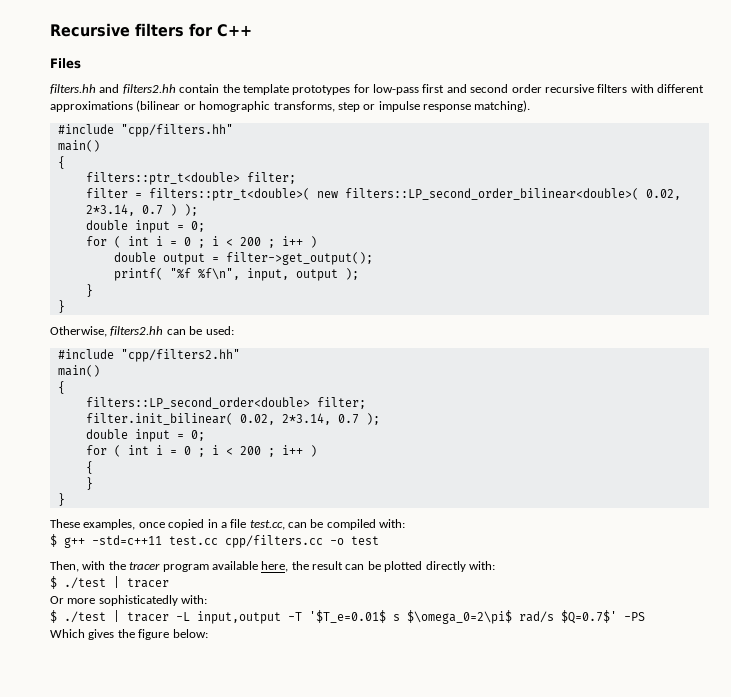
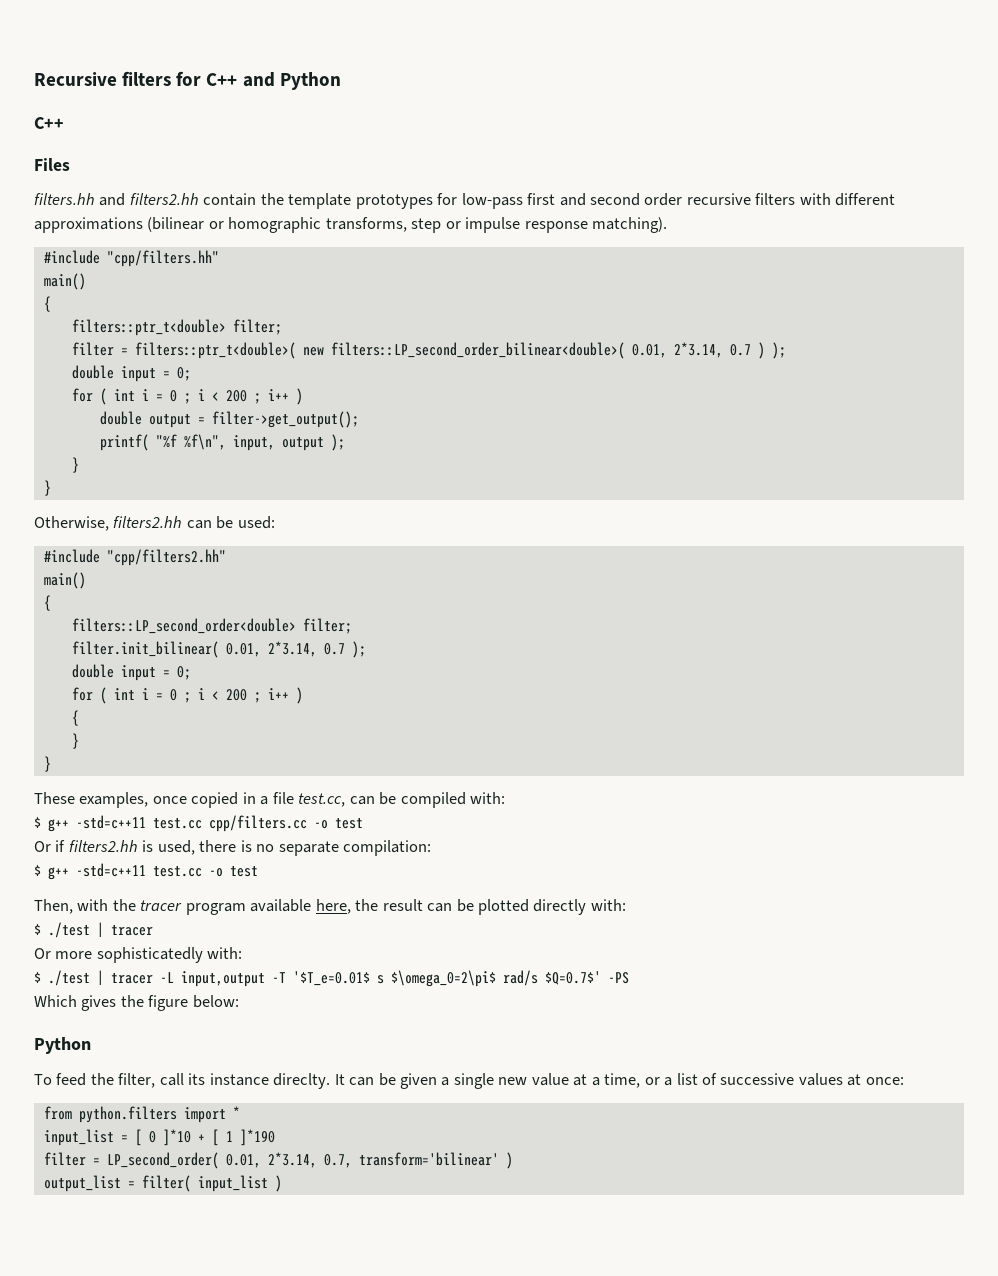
- Recursive filters for C++
+ Recursive filters for C++ and Python
+ C++
- filter = filters::ptr_t<double>( new filters::LP_second_order_bilinear<double>( 0.02, 2*3.14, 0.7 ) );
+ filter = filters::ptr_t<double>( new filters::LP_second_order_bilinear<double>( 0.01, 2*3.14, 0.7 ) );
- filter.init_bilinear( 0.02, 2*3.14, 0.7 );
+ filter.init_bilinear( 0.01, 2*3.14, 0.7 );
+ Or if filters2.hh is used, there is no separate compilation:
+ $ g++ -std=c++11 test.cc -o test
  Which gives the figure below:
+ Python
+ To feed the filter, call its instance direclty. It can be given a single new value at a time, or a list of successive values at once:
+ from python.filters import *
+ input_list = [ 0 ]*10 + [ 1 ]*190
+ filter = LP_second_order( 0.01, 2*3.14, 0.7, transform='bilinear' )
+ output_list = filter( input_list )

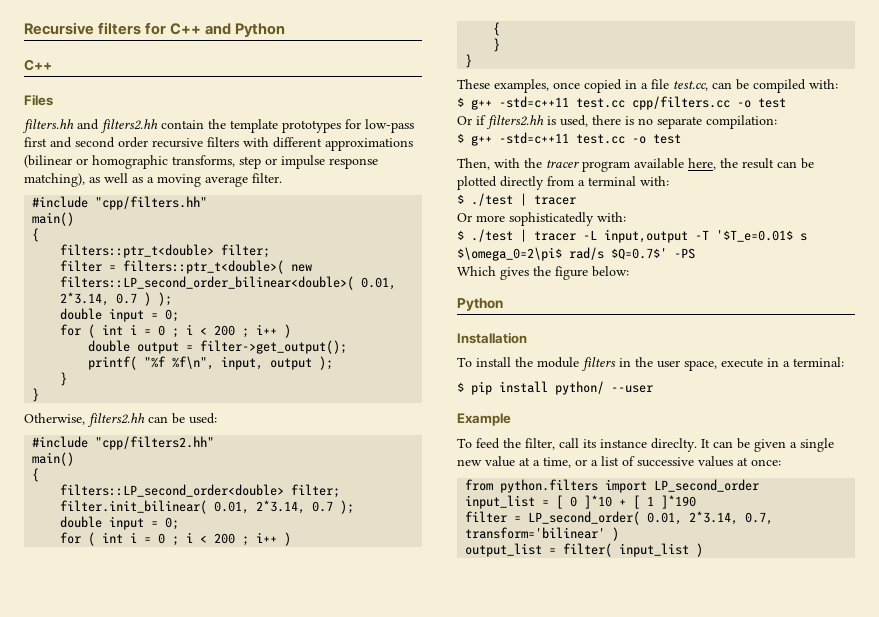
- filters.hh and filters2.hh contain the template prototypes for low-pass first and second order recursive filters with different approximations (bilinear or homographic transforms, step or impulse response matching).
+ filters.hh and filters2.hh contain the template prototypes for low-pass first and second order recursive filters with different approximations (bilinear or homographic transforms, step or impulse response matching), as well as a moving average filter.
- Then, with the tracer program available here, the result can be plotted directly with:
+ Then, with the tracer program available here, the result can be plotted directly from a terminal with:
+ Installation
+ To install the module filters in the user space, execute in a terminal:
+ $ pip install python/ --user
+ Example
- from python.filters import *
+ from python.filters import LP_second_order

